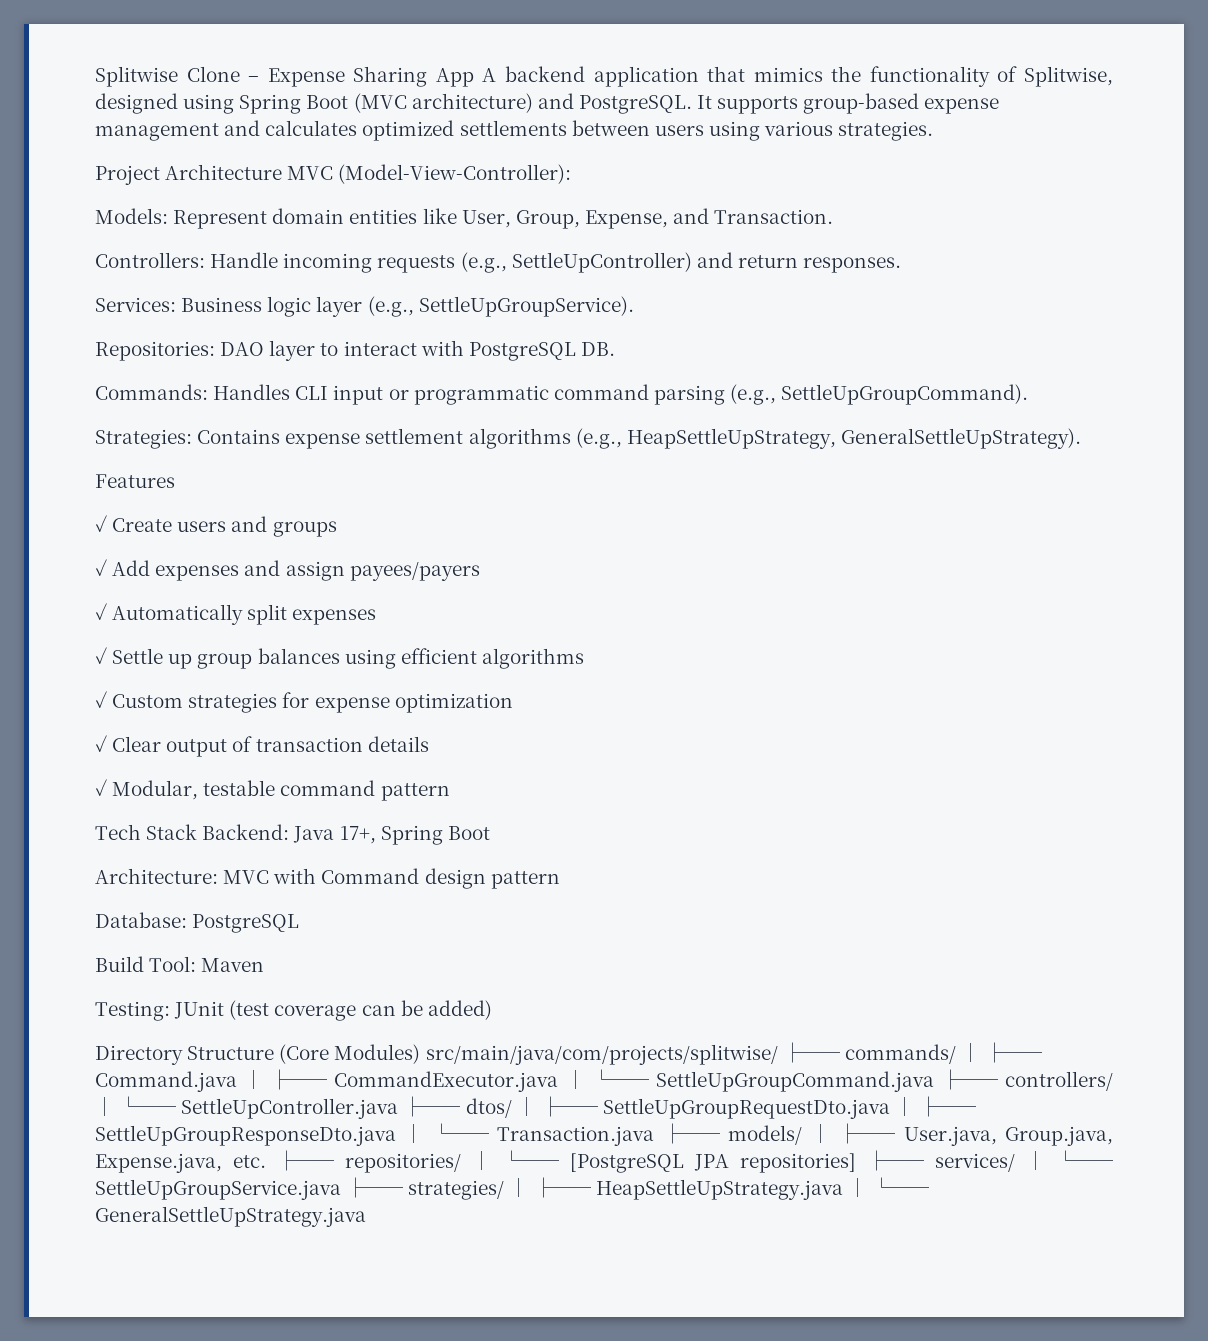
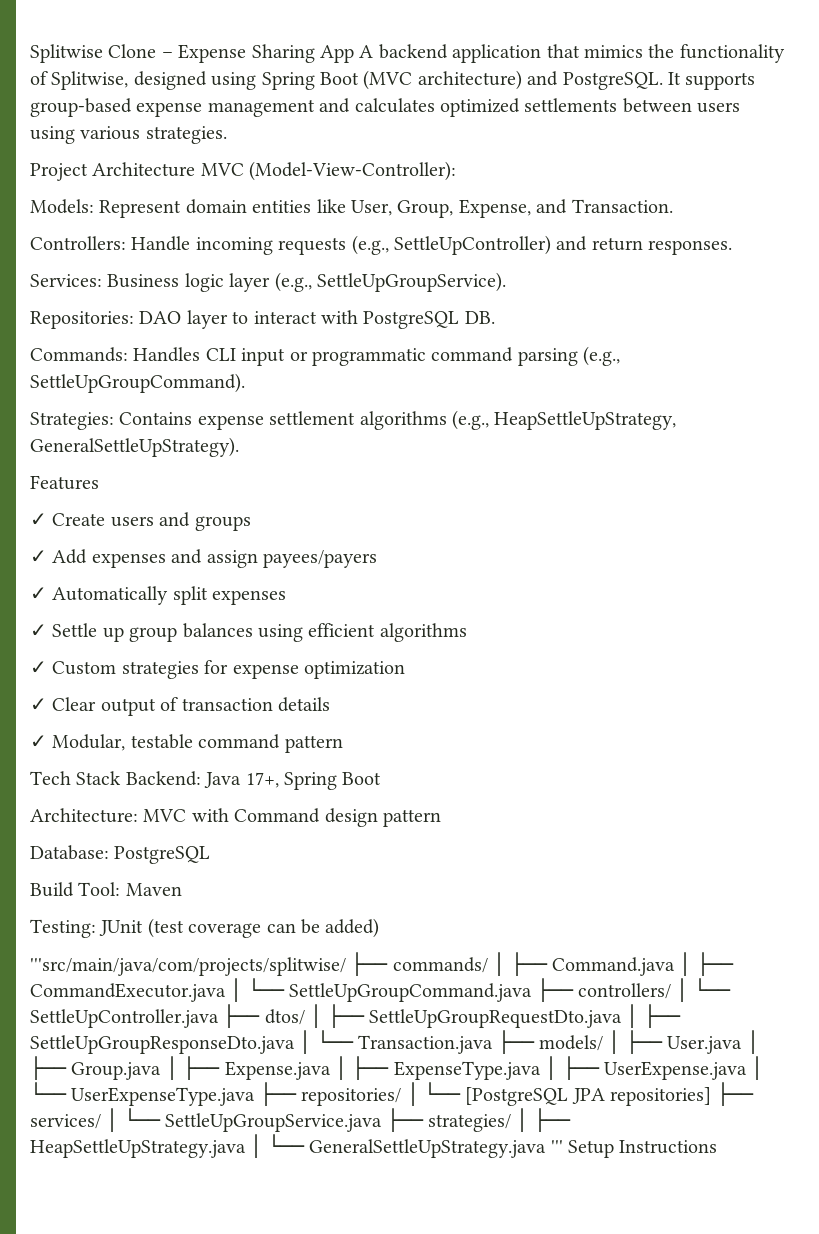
- Directory Structure (Core Modules) src/main/java/com/projects/splitwise/ ├── commands/ │ ├── Command.java │ ├── CommandExecutor.java │ └── SettleUpGroupCommand.java ├── controllers/ │ └── SettleUpController.java ├── dtos/ │ ├── SettleUpGroupRequestDto.java │ ├── SettleUpGroupResponseDto.java │ └── Transaction.java ├── models/ │ ├── User.java, Group.java, Expense.java, etc. ├── repositories/ │ └── [PostgreSQL JPA repositories] ├── services/ │ └── SettleUpGroupService.java ├── strategies/ │ ├── HeapSettleUpStrategy.java │ └── GeneralSettleUpStrategy.java
+ '''src/main/java/com/projects/splitwise/ ├── commands/ │ ├── Command.java │ ├── CommandExecutor.java │ └── SettleUpGroupCommand.java ├── controllers/ │ └── SettleUpController.java ├── dtos/ │ ├── SettleUpGroupRequestDto.java │ ├── SettleUpGroupResponseDto.java │ └── Transaction.java ├── models/ │ ├── User.java │ ├── Group.java │ ├── Expense.java │ ├── ExpenseType.java │ ├── UserExpense.java │ └── UserExpenseType.java ├── repositories/ │ └── [PostgreSQL JPA repositories] ├── services/ │ └── SettleUpGroupService.java ├── strategies/ │ ├── HeapSettleUpStrategy.java │ └── GeneralSettleUpStrategy.java ''' Setup Instructions

